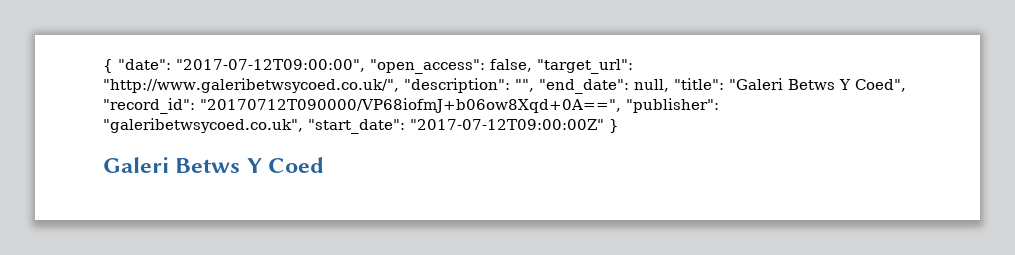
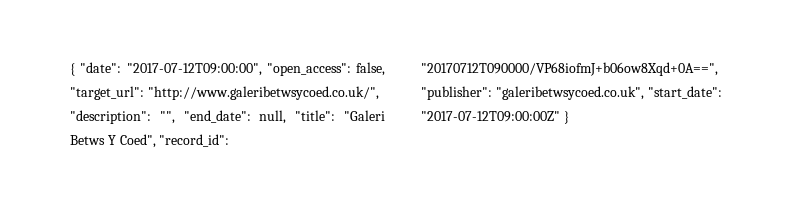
- Galeri Betws Y Coed

